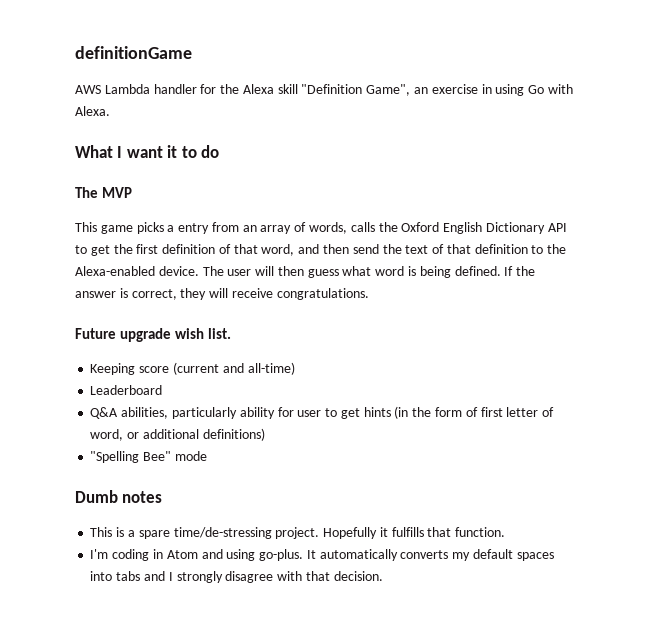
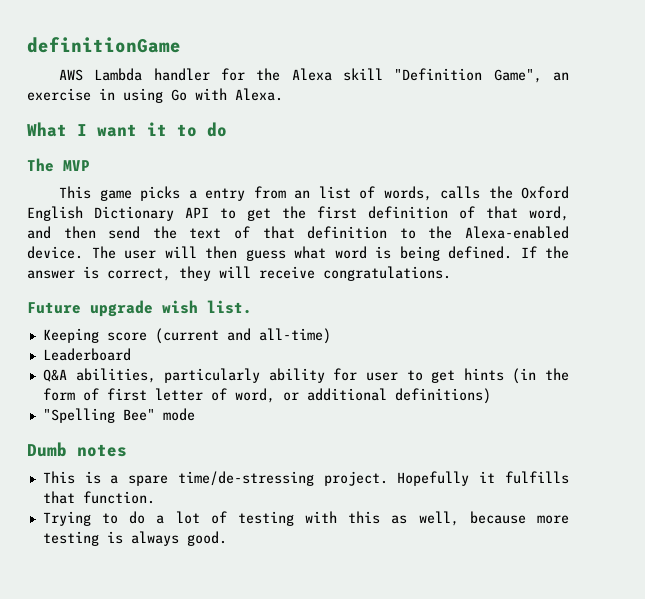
- This game picks a entry from an array of words, calls the Oxford English Dictionary API to get the first definition of that word, and then send the text of that definition to the Alexa-enabled device.
+ This game picks a entry from an list of words, calls the Oxford English Dictionary API to get the first definition of that word, and then send the text of that definition to the Alexa-enabled device.
- I'm coding in Atom and using go-plus. It automatically converts my default spaces into tabs and I strongly disagree with that decision.
+ Trying to do a lot of testing with this as well, because more testing is always good.

